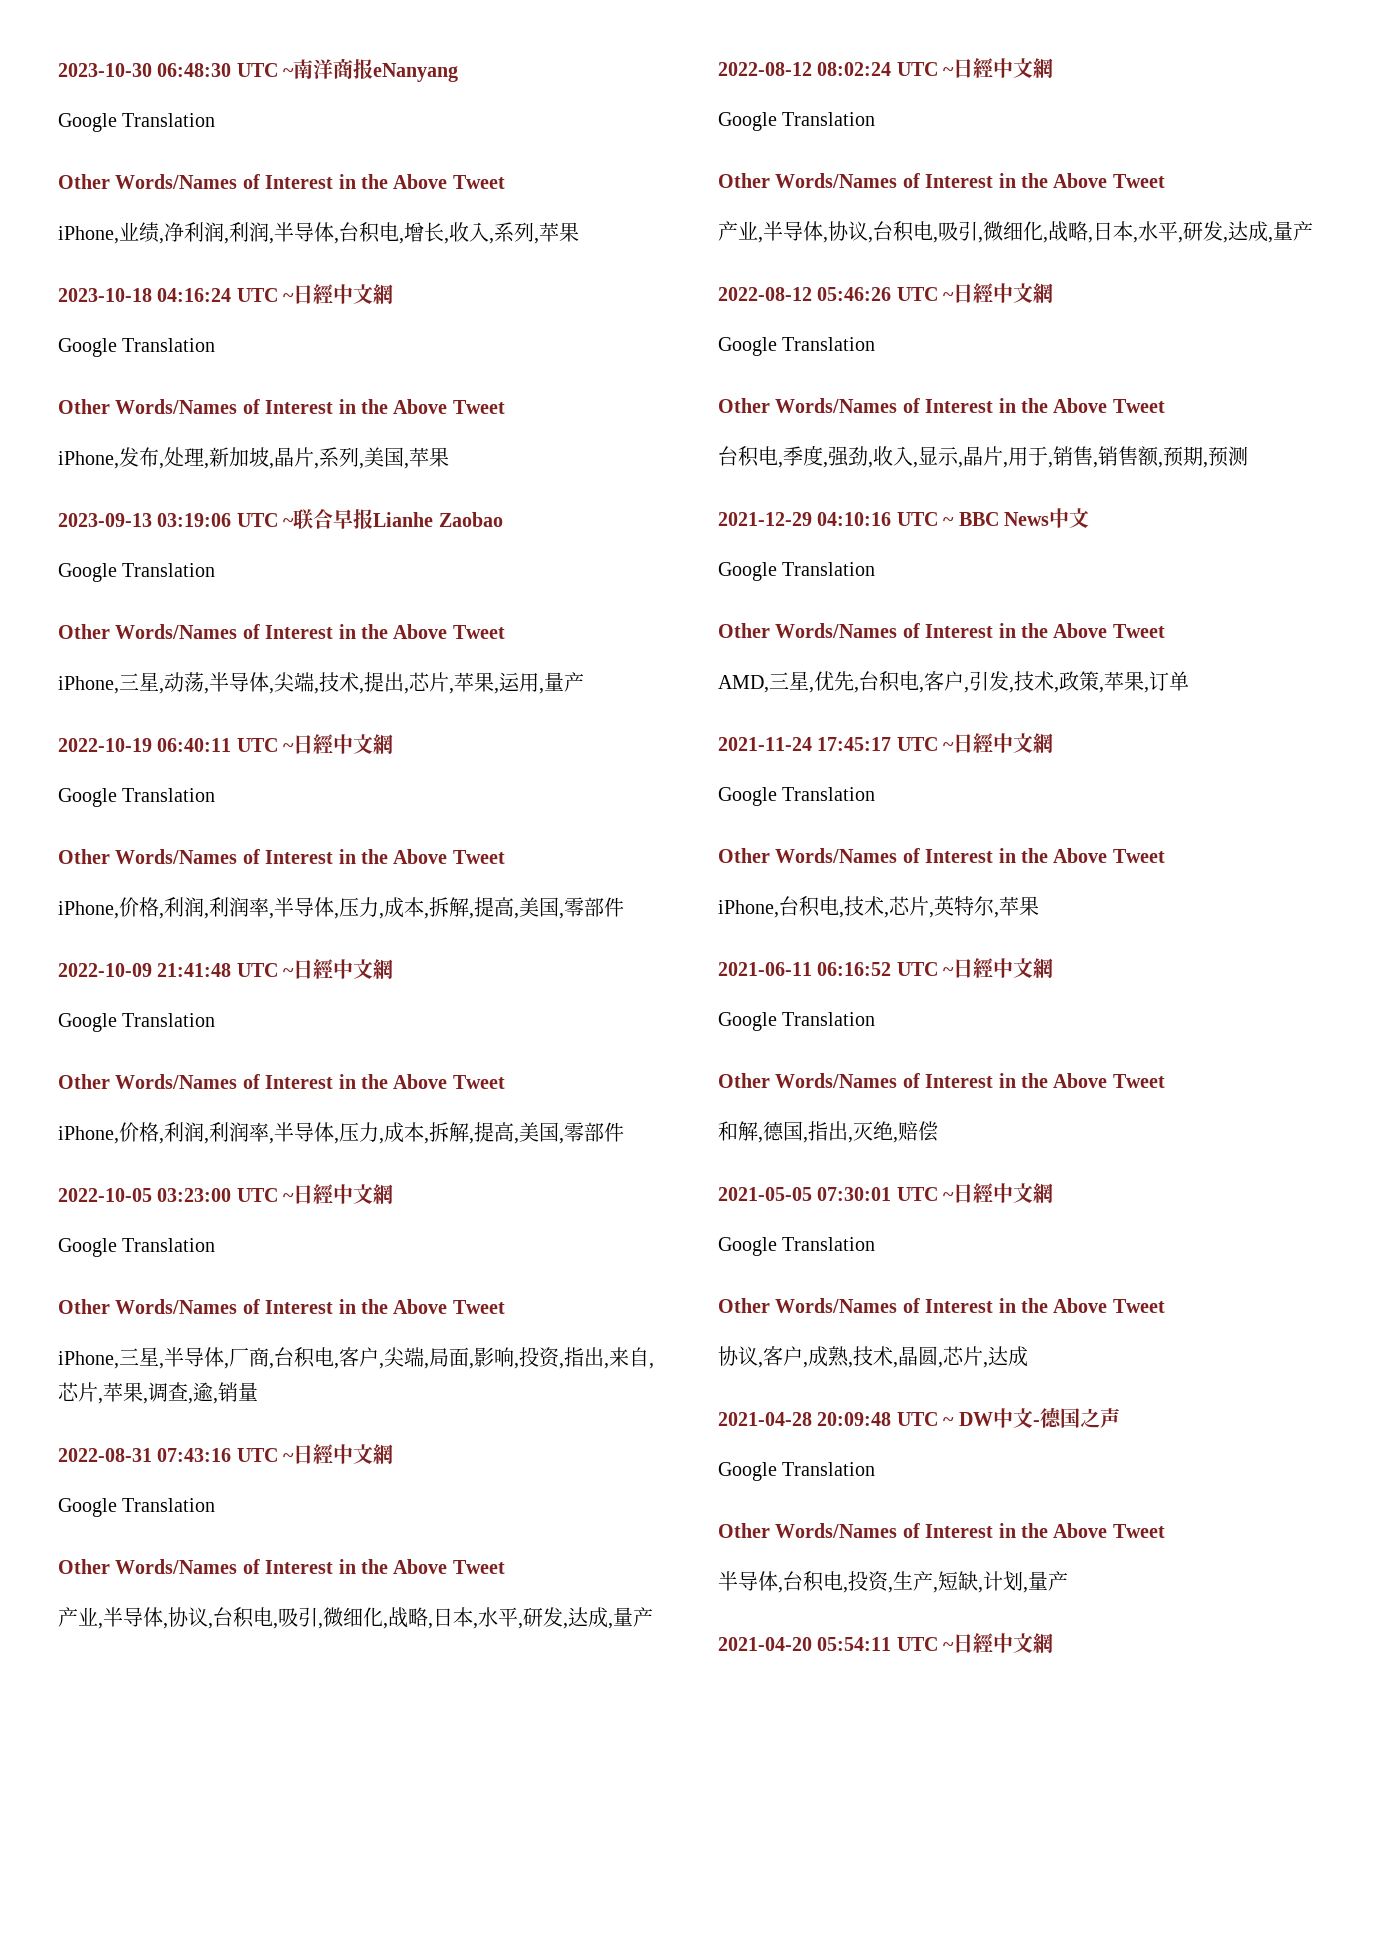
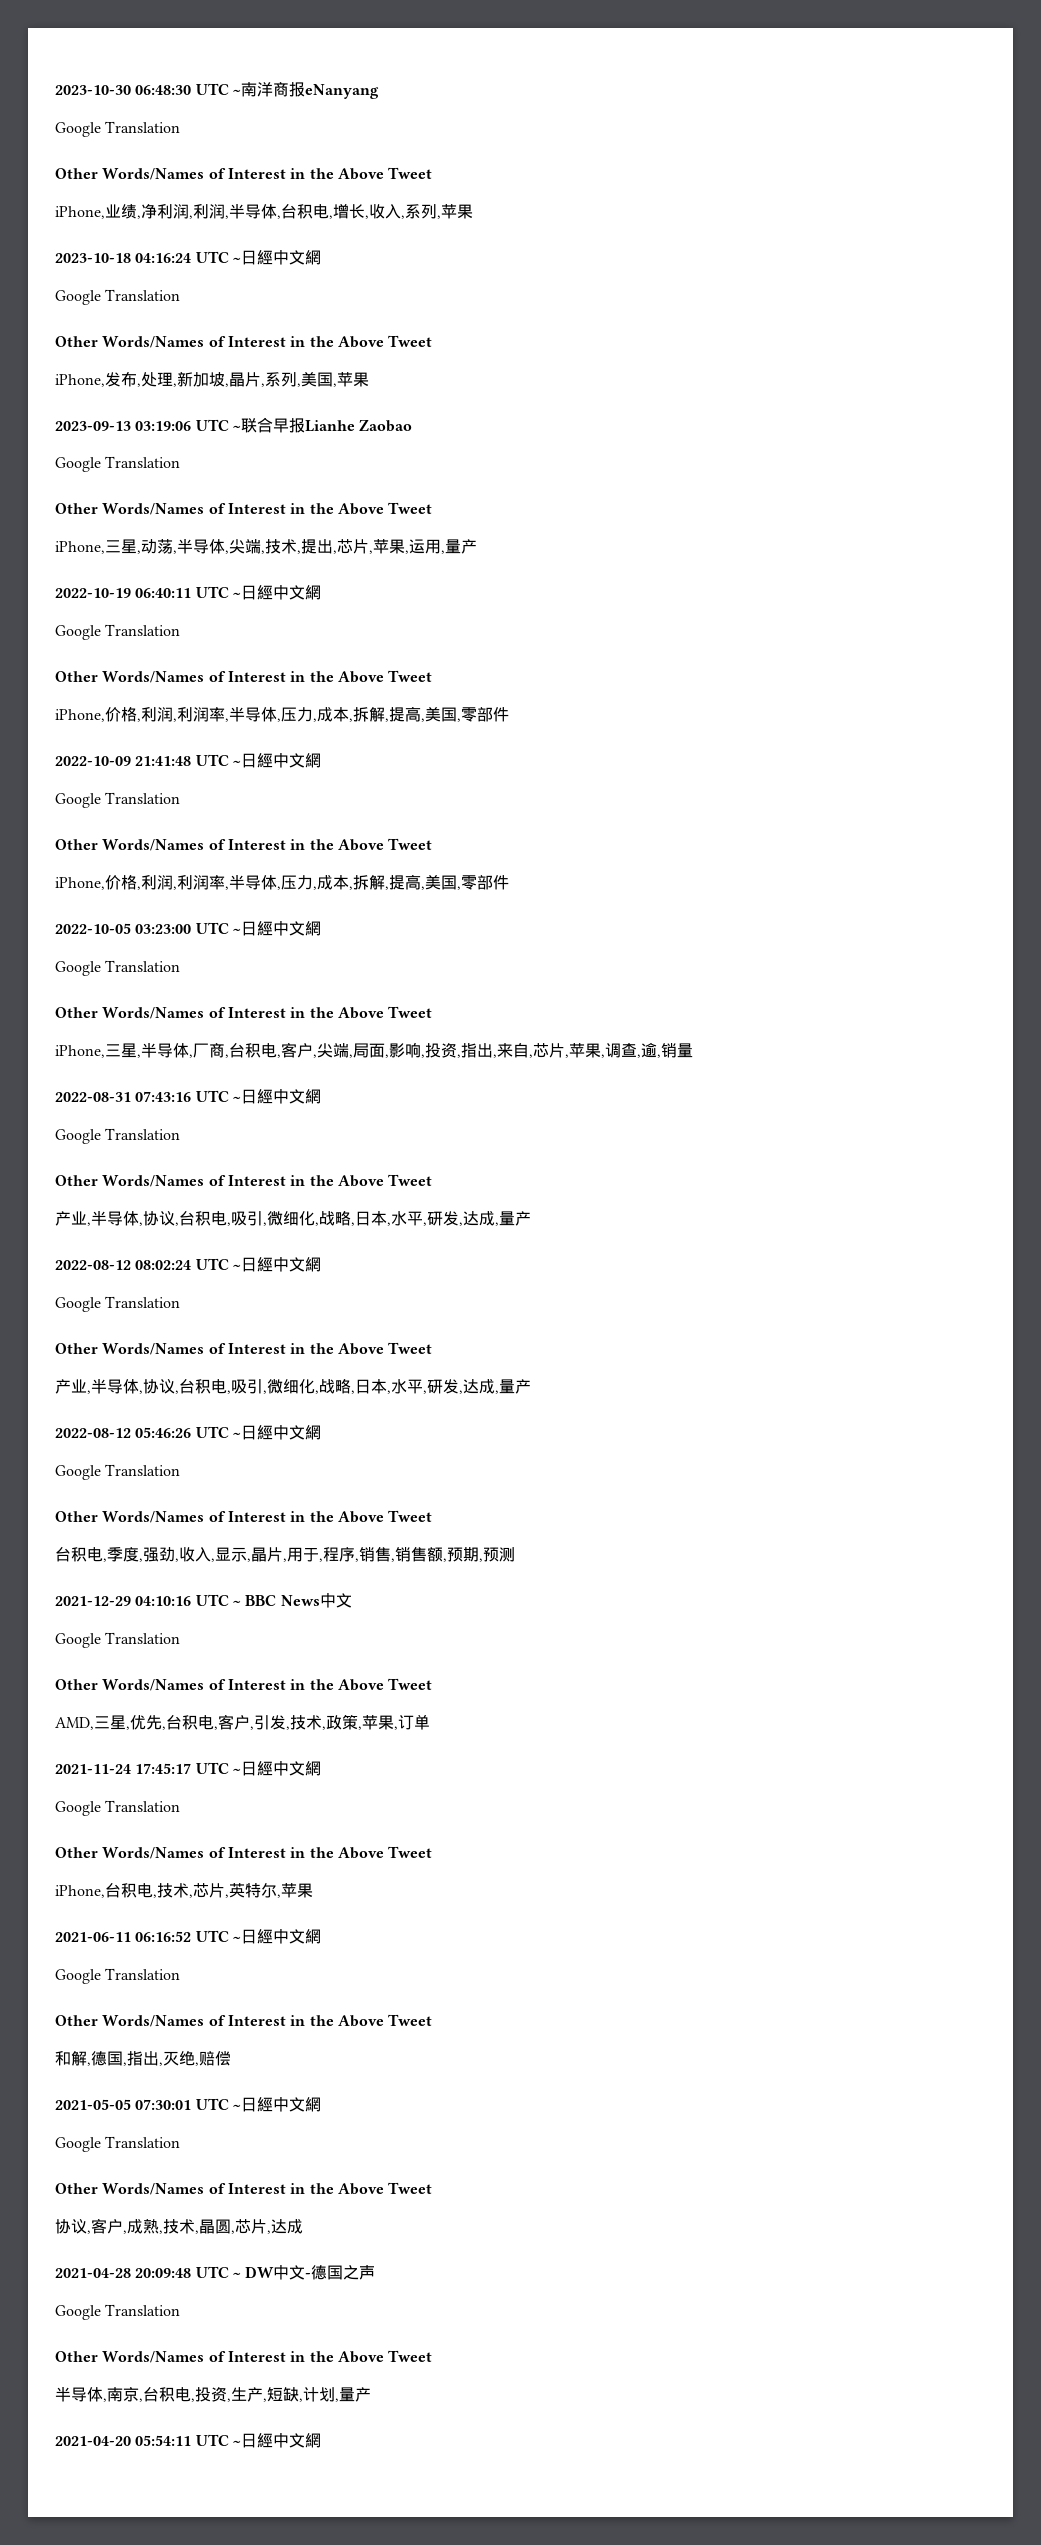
- 台积电,季度,强劲,收入,显示,晶片,用于,销售,销售额,预期,预测
+ 台积电,季度,强劲,收入,显示,晶片,用于,程序,销售,销售额,预期,预测
- 半导体,台积电,投资,生产,短缺,计划,量产
+ 半导体,南京,台积电,投资,生产,短缺,计划,量产

